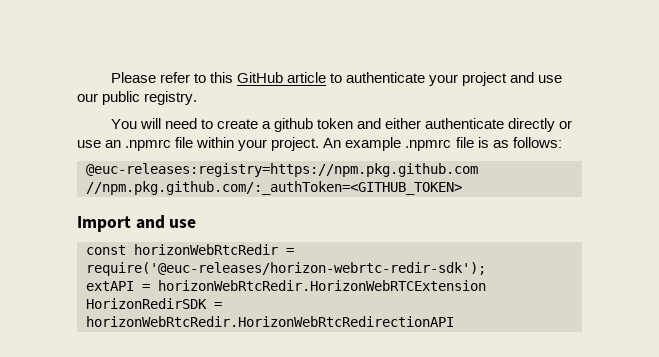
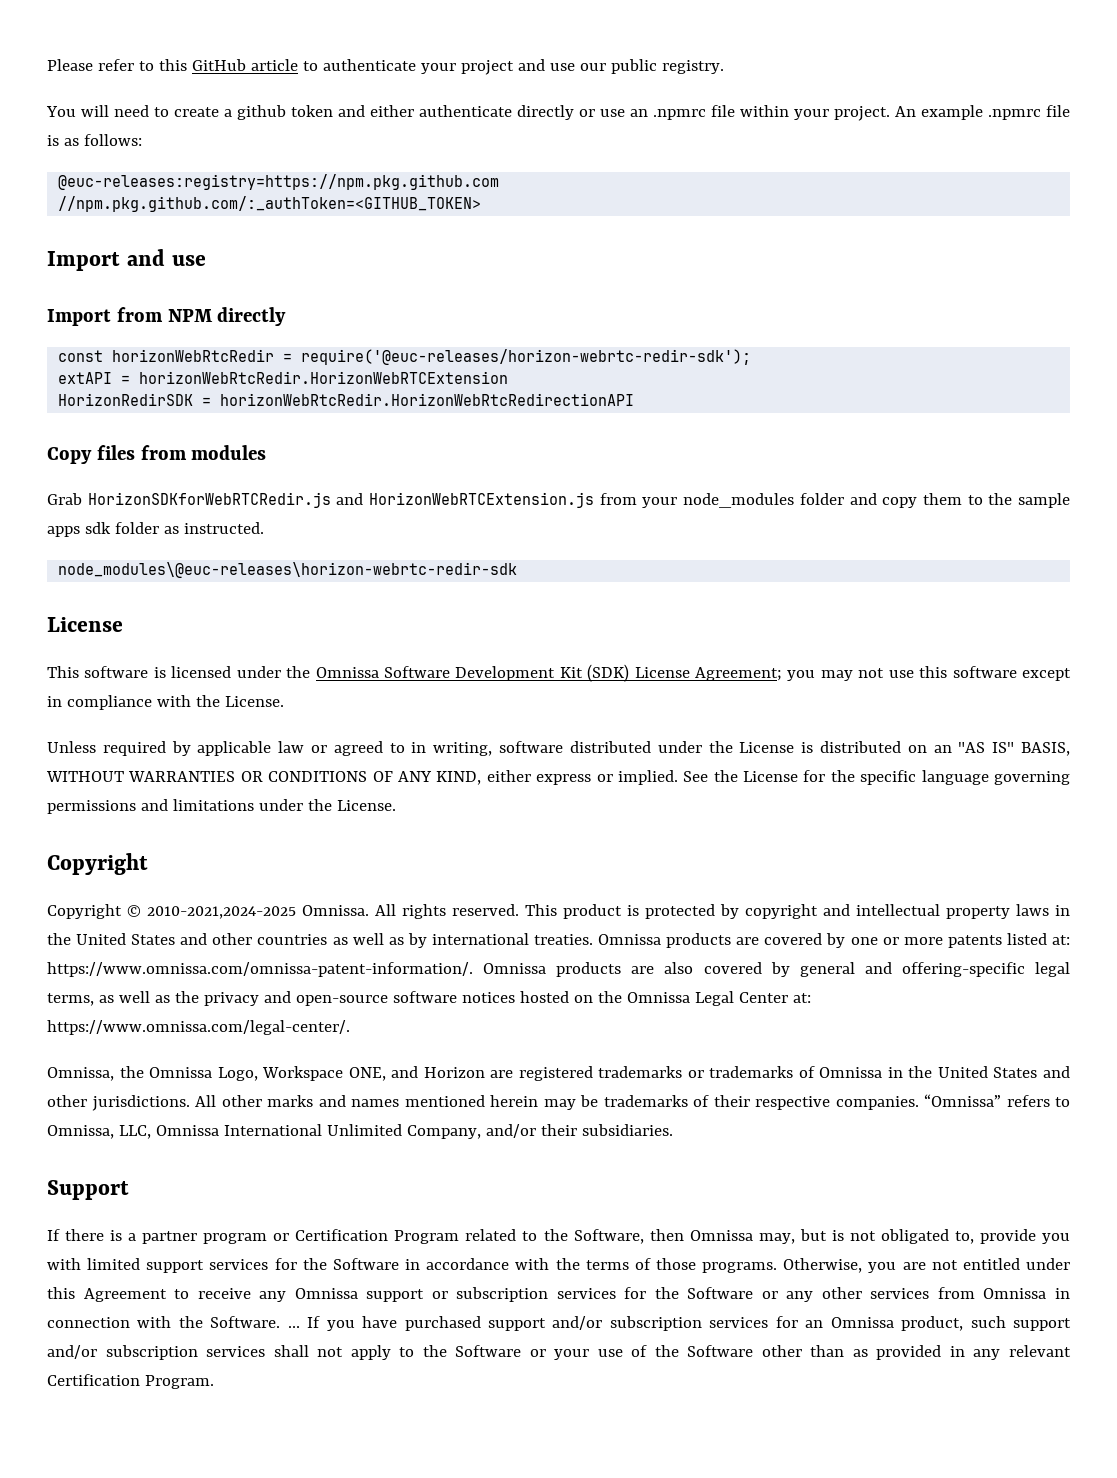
+ Import from NPM directly
+ Copy files from modules
+ Grab HorizonSDKforWebRTCRedir.js and HorizonWebRTCExtension.js from your node_modules folder and copy them to the sample apps sdk folder as instructed.
+ node_modules\@euc-releases\horizon-webrtc-redir-sdk
+ License
+ This software is licensed under the Omnissa Software Development Kit (SDK) License Agreement; you may not use this software except in compliance with the License.
+ Unless required by applicable law or agreed to in writing, software distributed under the License is distributed on an "AS IS" BASIS, WITHOUT WARRANTIES OR CONDITIONS OF ANY KIND, either express or implied. See the License for the specific language governing permissions and limitations under the License.
+ Copyright
+ Copyright © 2010-2021,2024-2025 Omnissa. All rights reserved. This product is protected by copyright and intellectual property laws in the United States and other countries as well as by international treaties. Omnissa products are covered by one or more patents listed at: https://www.omnissa.com/omnissa-patent-information/. Omnissa products are also covered by general and offering-specific legal terms, as well as the privacy and open-source software notices hosted on the Omnissa Legal Center at: https://www.omnissa.com/legal-center/.
+ Omnissa, the Omnissa Logo, Workspace ONE, and Horizon are registered trademarks or trademarks of Omnissa in the United States and other jurisdictions. All other marks and names mentioned herein may be trademarks of their respective companies. “Omnissa” refers to Omnissa, LLC, Omnissa International Unlimited Company, and/or their subsidiaries.
+ Support
+ If there is a partner program or Certification Program related to the Software, then Omnissa may, but is not obligated to, provide you with limited support services for the Software in accordance with the terms of those programs. Otherwise, you are not entitled under this Agreement to receive any Omnissa support or subscription services for the Software or any other services from Omnissa in connection with the Software. … If you have purchased support and/or subscription services for an Omnissa product, such support and/or subscription services shall not apply to the Software or your use of the Software other than as provided in any relevant Certification Program.

